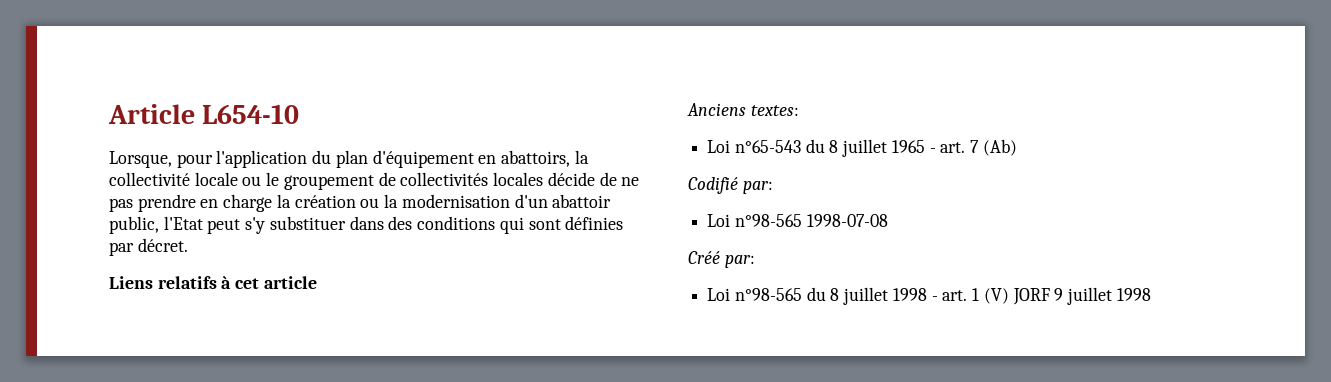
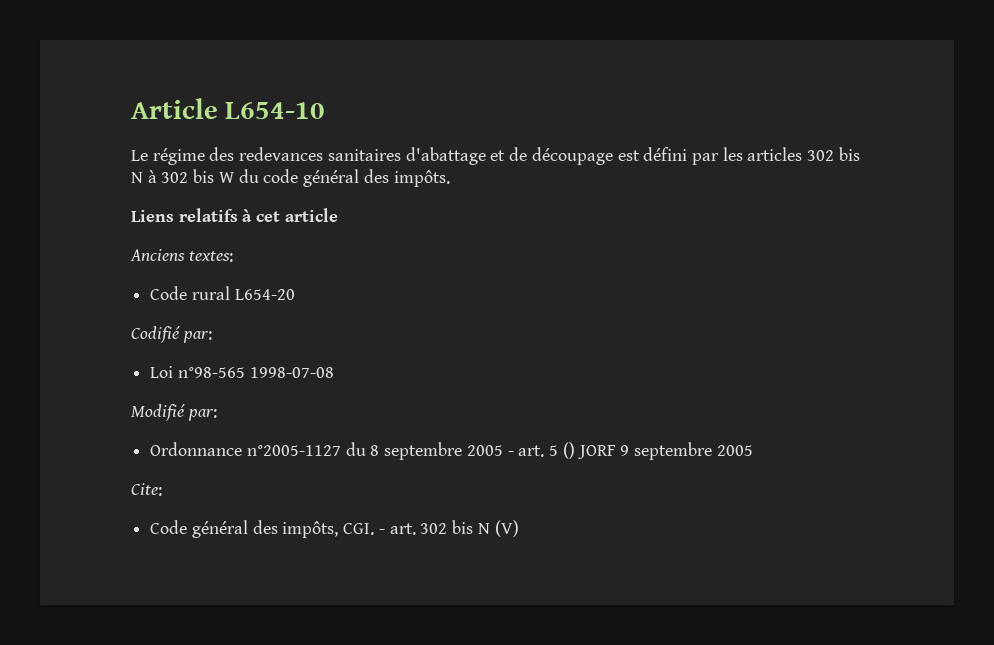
- Lorsque, pour l'application du plan d'équipement en abattoirs, la collectivité locale ou le groupement de collectivités locales décide de ne pas prendre en charge la création ou la modernisation d'un abattoir public, l'Etat peut s'y substituer dans des conditions qui sont définies par décret.
+ Le régime des redevances sanitaires d'abattage et de découpage est défini par les articles 302 bis N à 302 bis W du code général des impôts.
- Loi n°65-543 du 8 juillet 1965 - art. 7 (Ab)
+ Code rural L654-20
- Créé par:
- Loi n°98-565 du 8 juillet 1998 - art. 1 (V) JORF 9 juillet 1998
+ Modifié par:
+ Ordonnance n°2005-1127 du 8 septembre 2005 - art. 5 () JORF 9 septembre 2005
+ Cite:
+ Code général des impôts, CGI. - art. 302 bis N (V)

